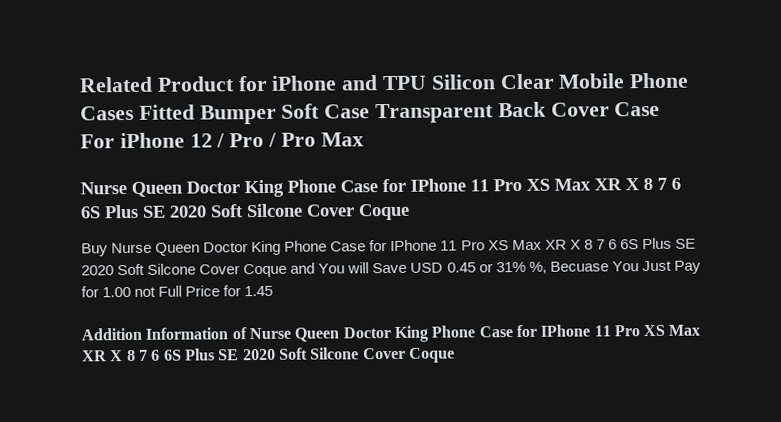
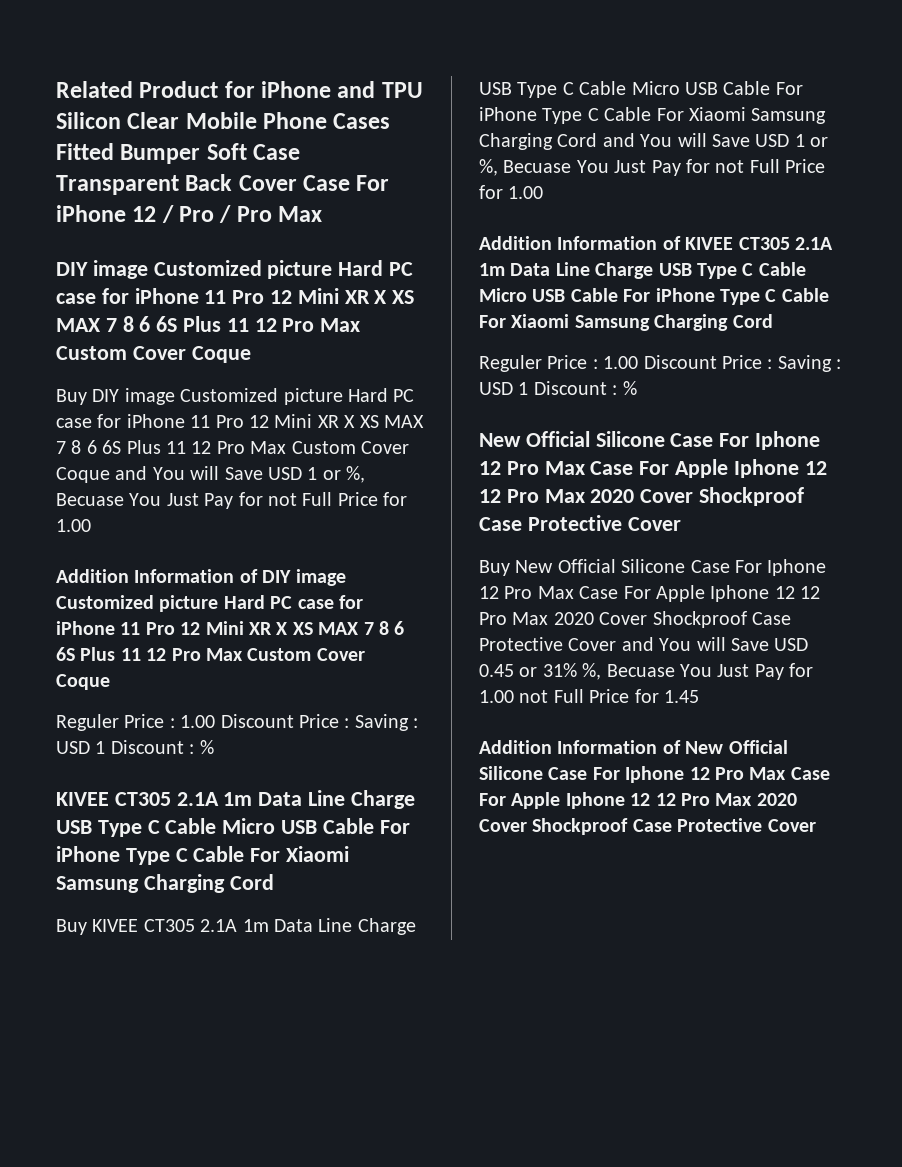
  Related Product for iPhone and TPU Silicon Clear Mobile Phone Cases Fitted Bumper Soft Case Transparent Back Cover Case For iPhone 12 / Pro / Pro Max
- Nurse Queen Doctor King Phone Case for IPhone 11 Pro XS Max XR X 8 7 6 6S Plus SE 2020 Soft Silcone Cover Coque
- Buy Nurse Queen Doctor King Phone Case for IPhone 11 Pro XS Max XR X 8 7 6 6S Plus SE 2020 Soft Silcone Cover Coque and You will Save USD 0.45 or 31% %, Becuase You Just Pay for 1.00 not Full Price for 1.45
+ DIY image Customized picture Hard PC case for iPhone 11 Pro 12 Mini XR X XS MAX 7 8 6 6S Plus 11 12 Pro Max Custom Cover Coque
+ Buy DIY image Customized picture Hard PC case for iPhone 11 Pro 12 Mini XR X XS MAX 7 8 6 6S Plus 11 12 Pro Max Custom Cover Coque and You will Save USD 1 or %, Becuase You Just Pay for not Full Price for 1.00
+ Addition Information of DIY image Customized picture Hard PC case for iPhone 11 Pro 12 Mini XR X XS MAX 7 8 6 6S Plus 11 12 Pro Max Custom Cover Coque
+ Reguler Price : 1.00 Discount Price : Saving : USD 1 Discount : %
+ KIVEE CT305 2.1A 1m Data Line Charge USB Type C Cable Micro USB Cable For iPhone Type C Cable For Xiaomi Samsung Charging Cord
+ Buy KIVEE CT305 2.1A 1m Data Line Charge USB Type C Cable Micro USB Cable For iPhone Type C Cable For Xiaomi Samsung Charging Cord and You will Save USD 1 or %, Becuase You Just Pay for not Full Price for 1.00
+ Addition Information of KIVEE CT305 2.1A 1m Data Line Charge USB Type C Cable Micro USB Cable For iPhone Type C Cable For Xiaomi Samsung Charging Cord
+ Reguler Price : 1.00 Discount Price : Saving : USD 1 Discount : %
+ New Official Silicone Case For Iphone 12 Pro Max Case For Apple Iphone 12 12 Pro Max 2020 Cover Shockproof Case Protective Cover
+ Buy New Official Silicone Case For Iphone 12 Pro Max Case For Apple Iphone 12 12 Pro Max 2020 Cover Shockproof Case Protective Cover and You will Save USD 0.45 or 31% %, Becuase You Just Pay for 1.00 not Full Price for 1.45
- Addition Information of Nurse Queen Doctor King Phone Case for IPhone 11 Pro XS Max XR X 8 7 6 6S Plus SE 2020 Soft Silcone Cover Coque
+ Addition Information of New Official Silicone Case For Iphone 12 Pro Max Case For Apple Iphone 12 12 Pro Max 2020 Cover Shockproof Case Protective Cover

